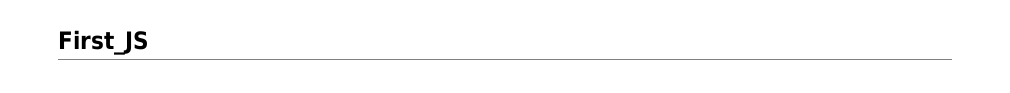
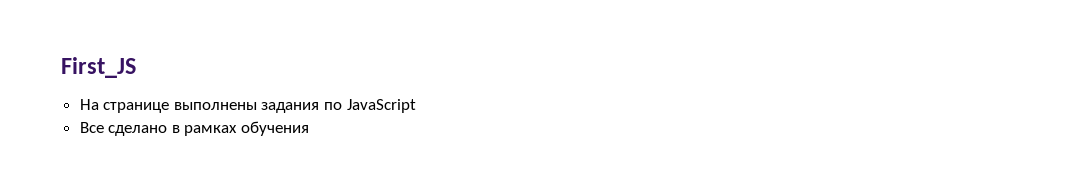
+ На странице выполнены задания по JavaScript
+ Все сделано в рамках обучения

